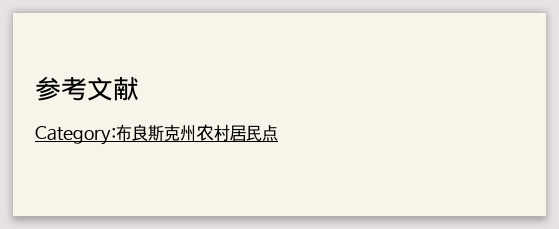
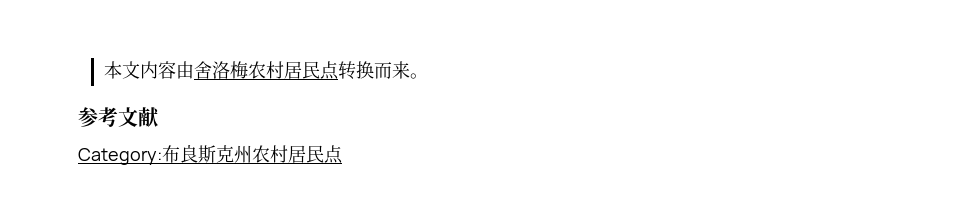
+ 本文内容由舍洛梅农村居民点转换而来。

